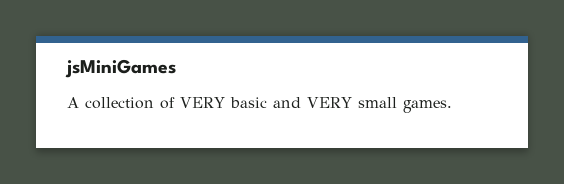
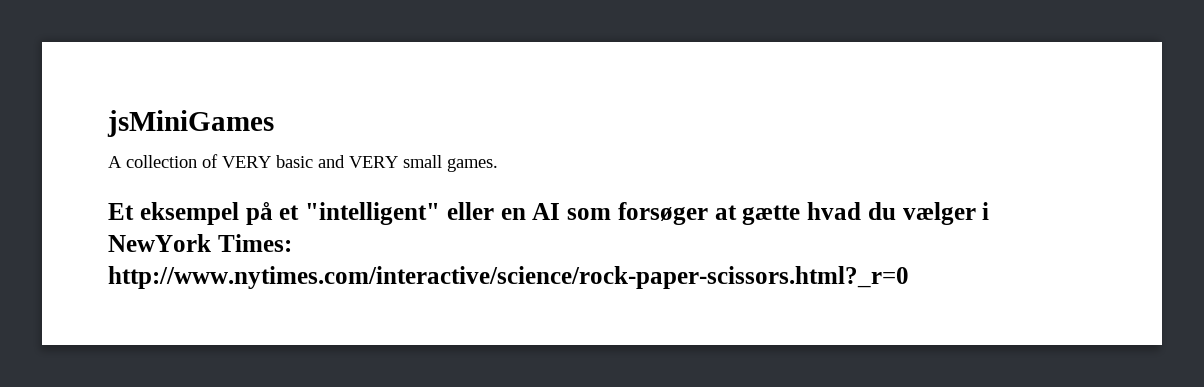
+ Et eksempel på et "intelligent" eller en AI som forsøger at gætte hvad du vælger i NewYork Times: http://www.nytimes.com/interactive/science/rock-paper-scissors.html?_r=0

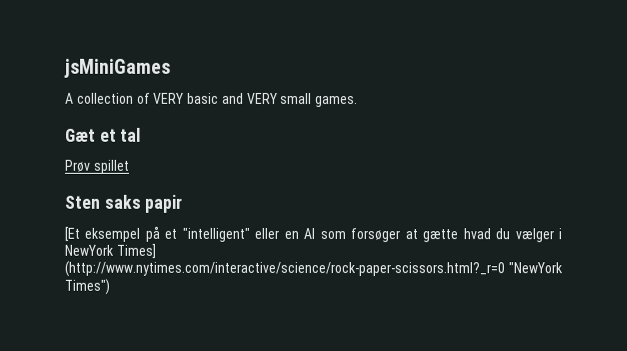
- Et eksempel på et "intelligent" eller en AI som forsøger at gætte hvad du vælger i NewYork Times: http://www.nytimes.com/interactive/science/rock-paper-scissors.html?_r=0
+ Gæt et tal
+ Prøv spillet
+ Sten saks papir
+ [Et eksempel på et "intelligent" eller en AI som forsøger at gætte hvad du vælger i NewYork Times] (http://www.nytimes.com/interactive/science/rock-paper-scissors.html?_r=0 "NewYork Times")

